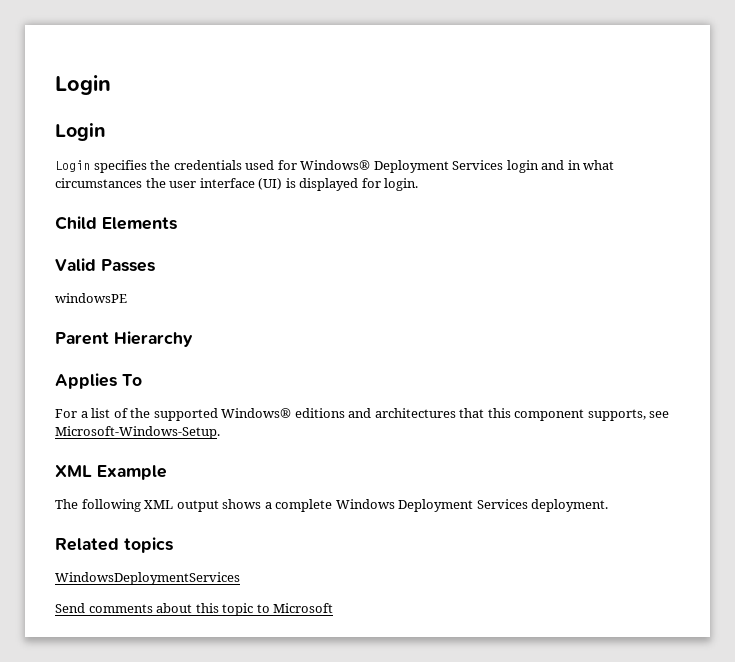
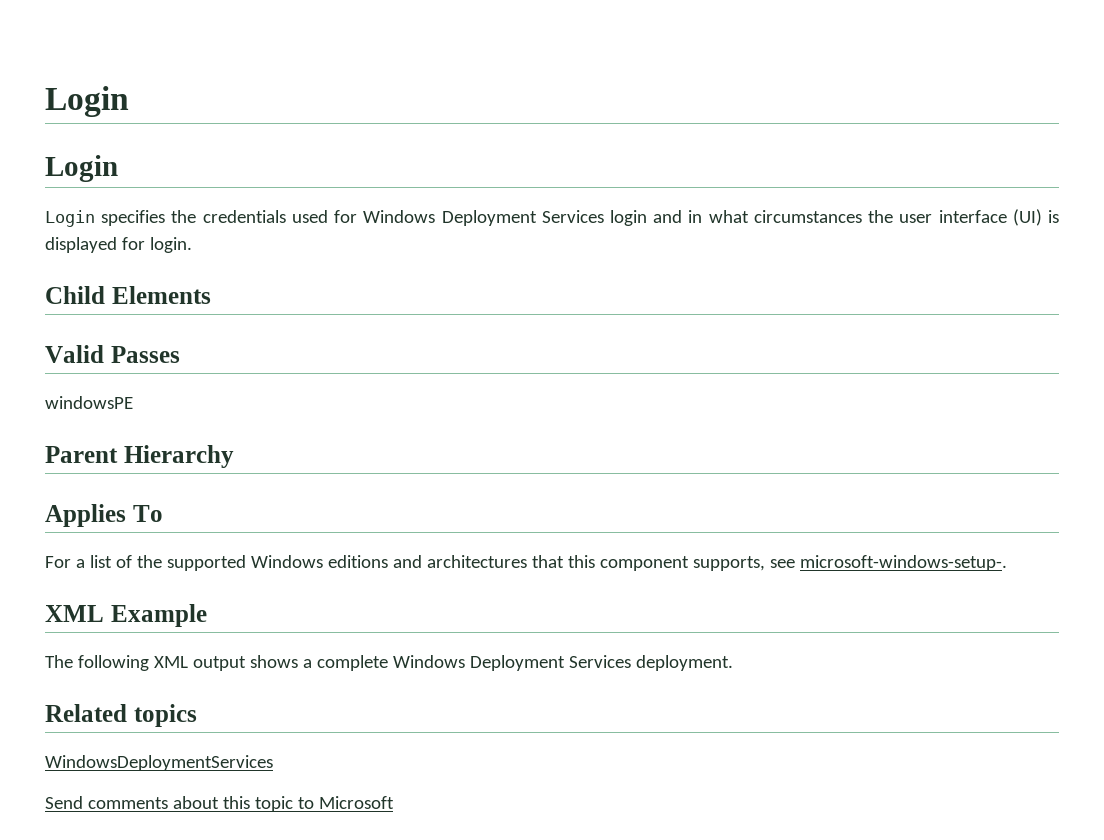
- Login specifies the credentials used for Windows® Deployment Services login and in what circumstances the user interface (UI) is displayed for login.
+ Login specifies the credentials used for Windows Deployment Services login and in what circumstances the user interface (UI) is displayed for login.
- For a list of the supported Windows® editions and architectures that this component supports, see Microsoft-Windows-Setup.
+ For a list of the supported Windows editions and architectures that this component supports, see microsoft-windows-setup-.

